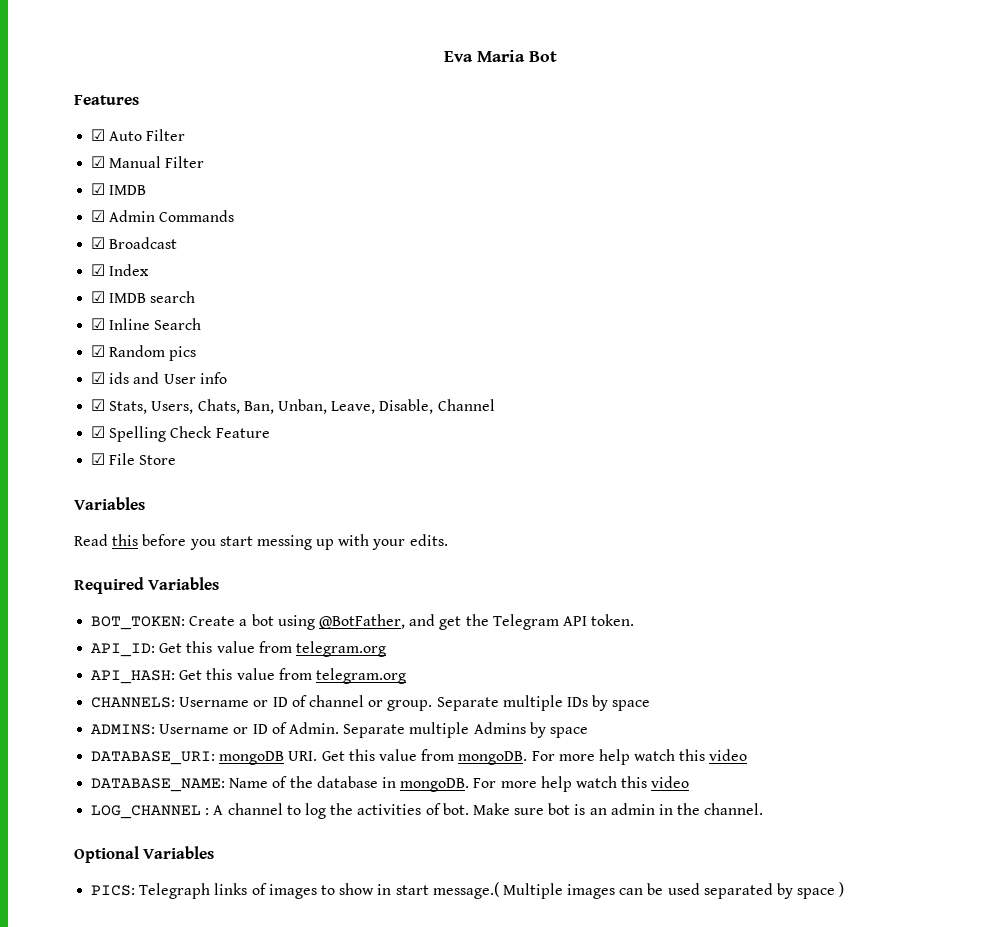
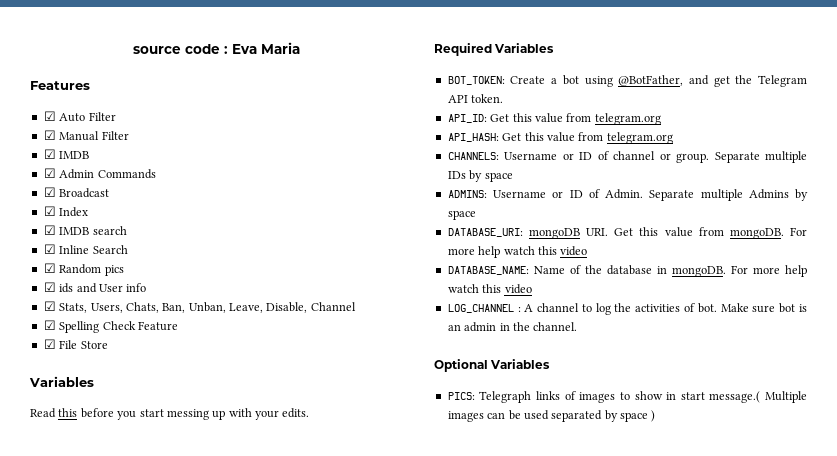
- Eva Maria Bot
+ source code : Eva Maria

